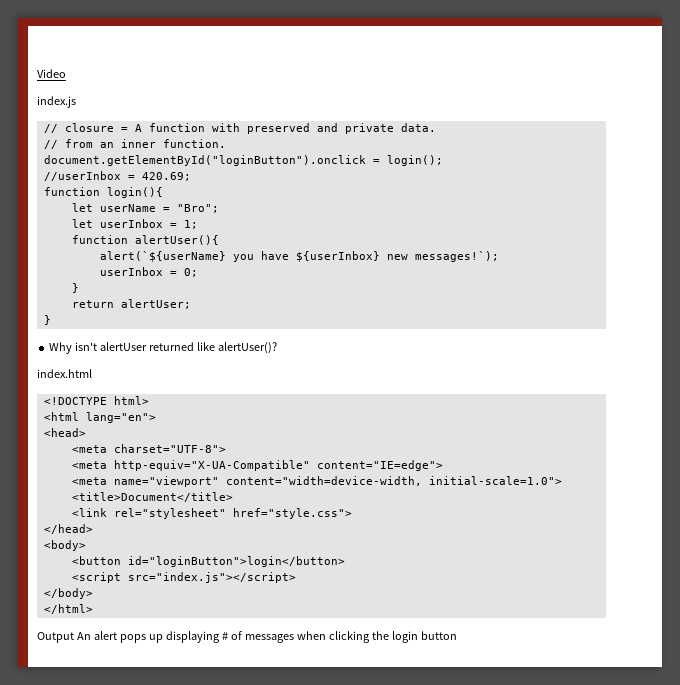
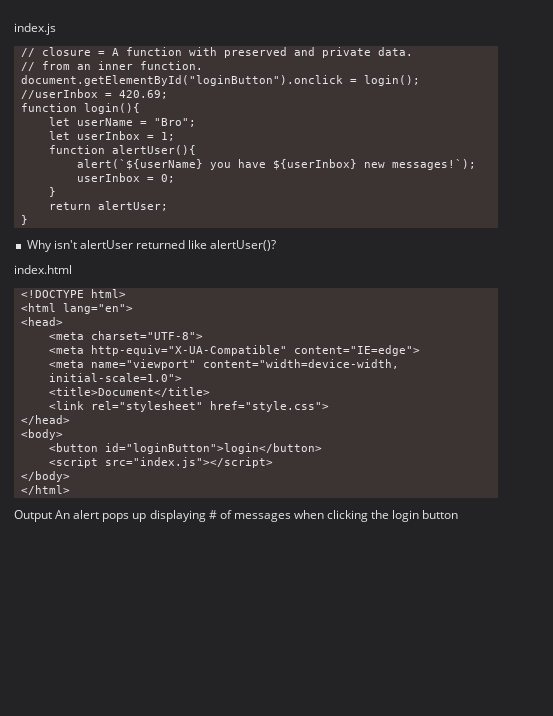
- Video

